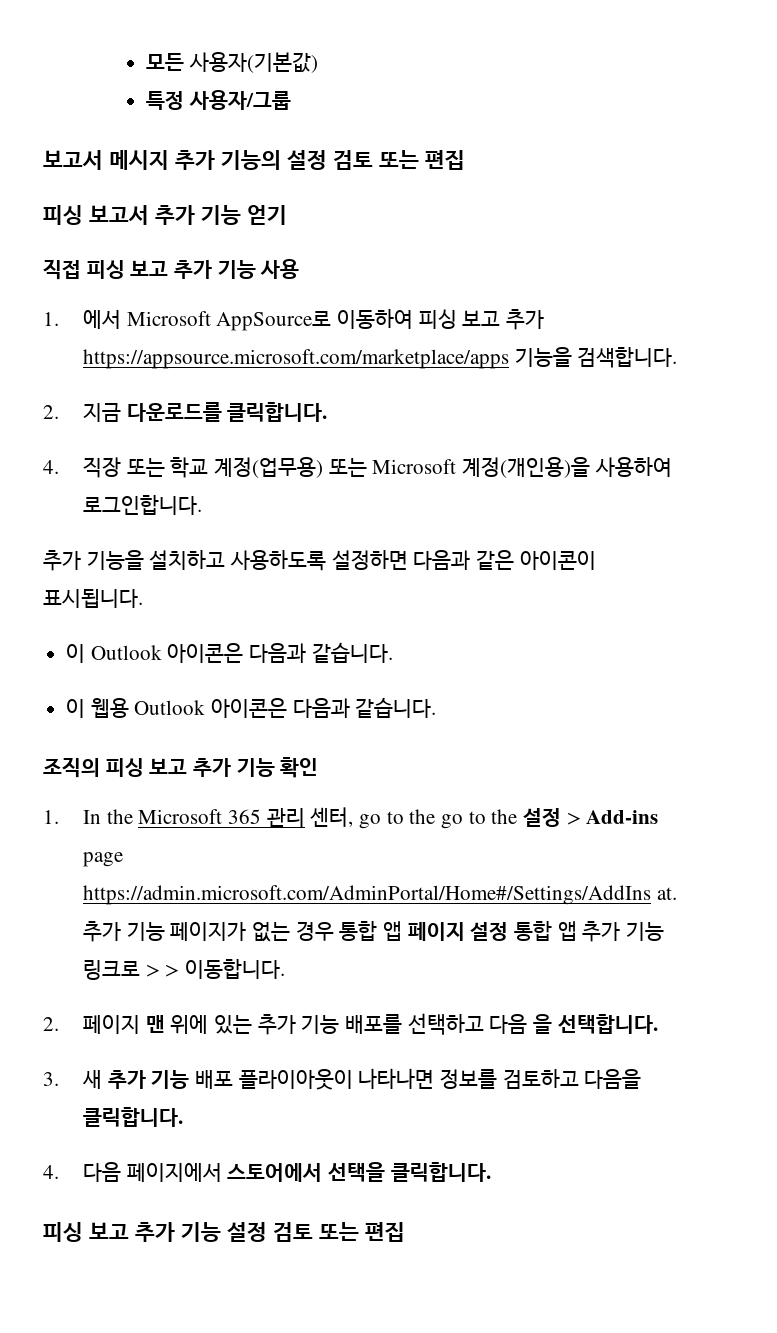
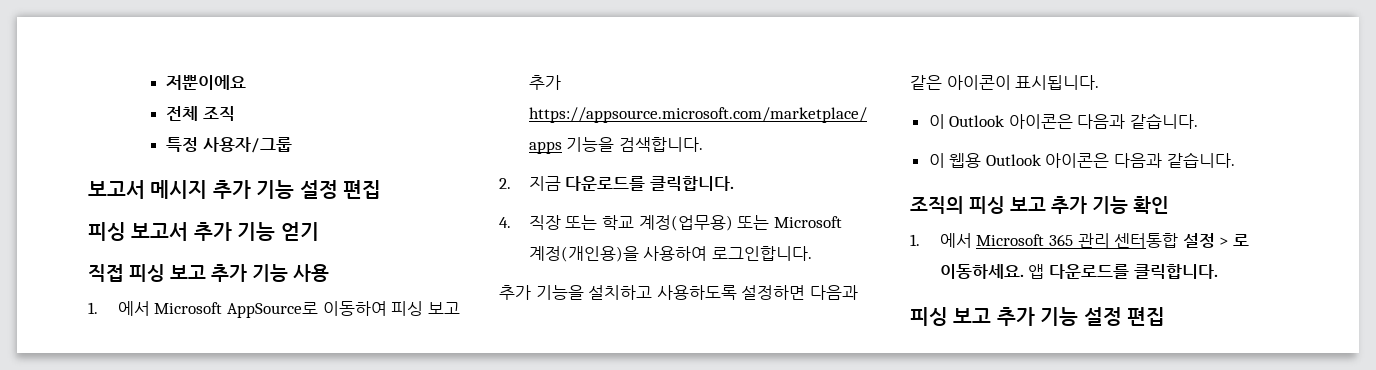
- 모든 사용자(기본값)
+ 저뿐이에요
+ 전체 조직
- 보고서 메시지 추가 기능의 설정 검토 또는 편집
+ 보고서 메시지 추가 기능 설정 편집
- 1. In the Microsoft 365 관리 센터, go to the go to the 설정 > Add-ins page https://admin.microsoft.com/AdminPortal/Home#/Settings/AddIns at. 추가 기능 페이지가 없는 경우 통합 앱 페이지 설정 통합 앱 추가 기능 링크로 > > 이동합니다.
- 2. 페이지 맨 위에 있는 추가 기능 배포를 선택하고 다음 을 선택합니다.
- 3. 새 추가 기능 배포 플라이아웃이 나타나면 정보를 검토하고 다음을 클릭합니다.
- 4. 다음 페이지에서 스토어에서 선택을 클릭합니다.
+ 1. 에서 Microsoft 365 관리 센터통합 설정 > 로 이동하세요. 앱 다운로드를 클릭합니다.
- 피싱 보고 추가 기능 설정 검토 또는 편집
+ 피싱 보고 추가 기능 설정 편집

